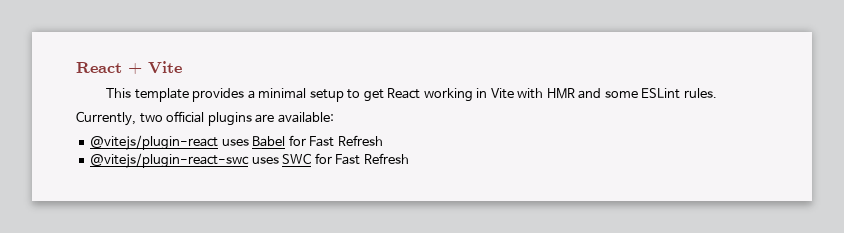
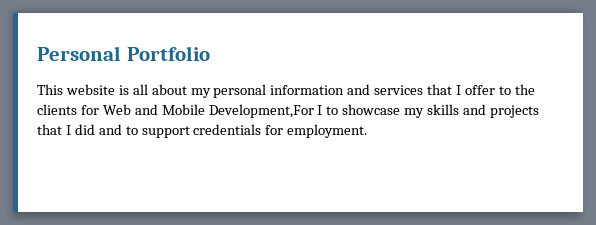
- React + Vite
- This template provides a minimal setup to get React working in Vite with HMR and some ESLint rules.
- Currently, two official plugins are available:
- @vitejs/plugin-react uses Babel for Fast Refresh
- @vitejs/plugin-react-swc uses SWC for Fast Refresh
+ Personal Portfolio
+ This website is all about my personal information and services that I offer to the clients for Web and Mobile Development,For I to showcase my skills and projects that I did and to support credentials for employment.

